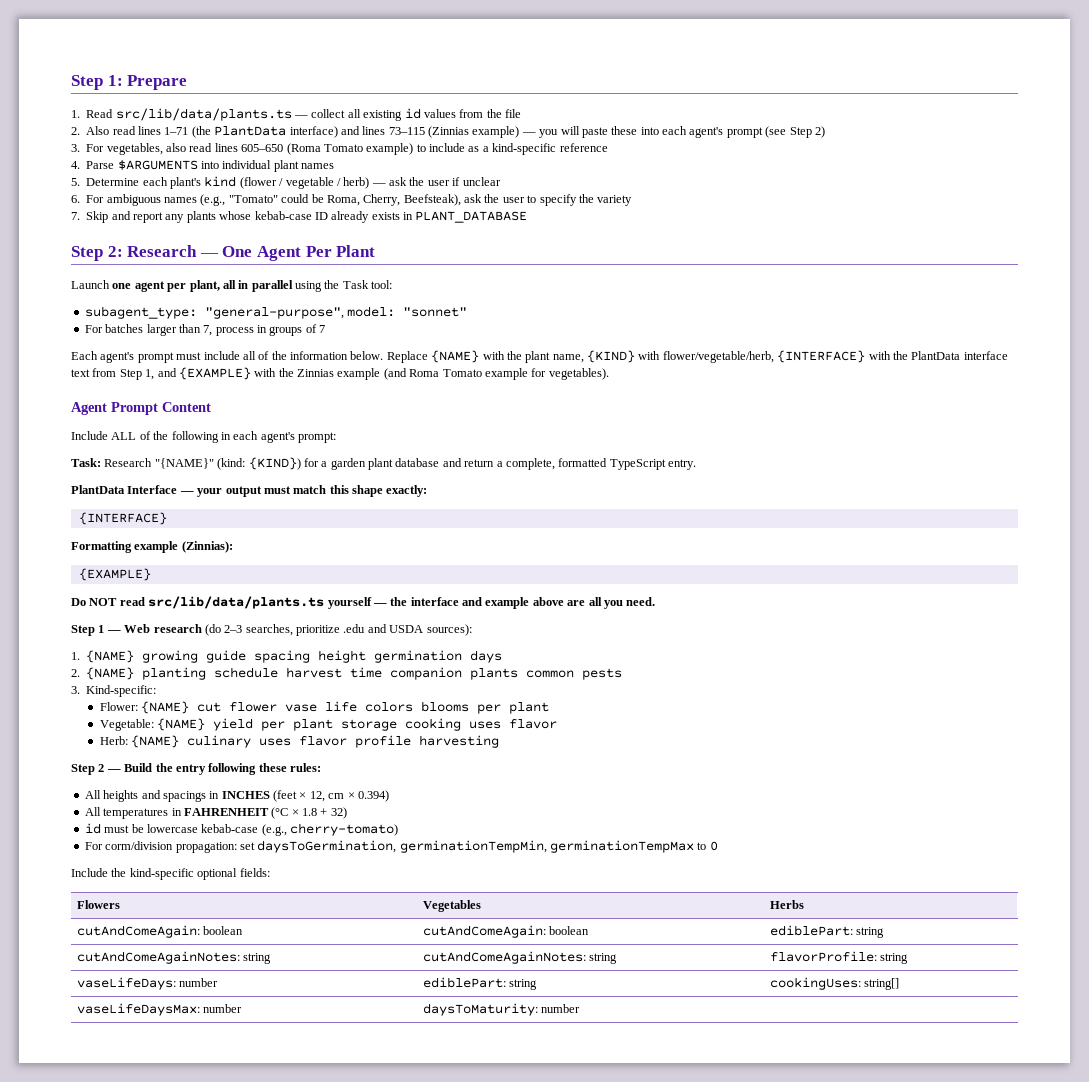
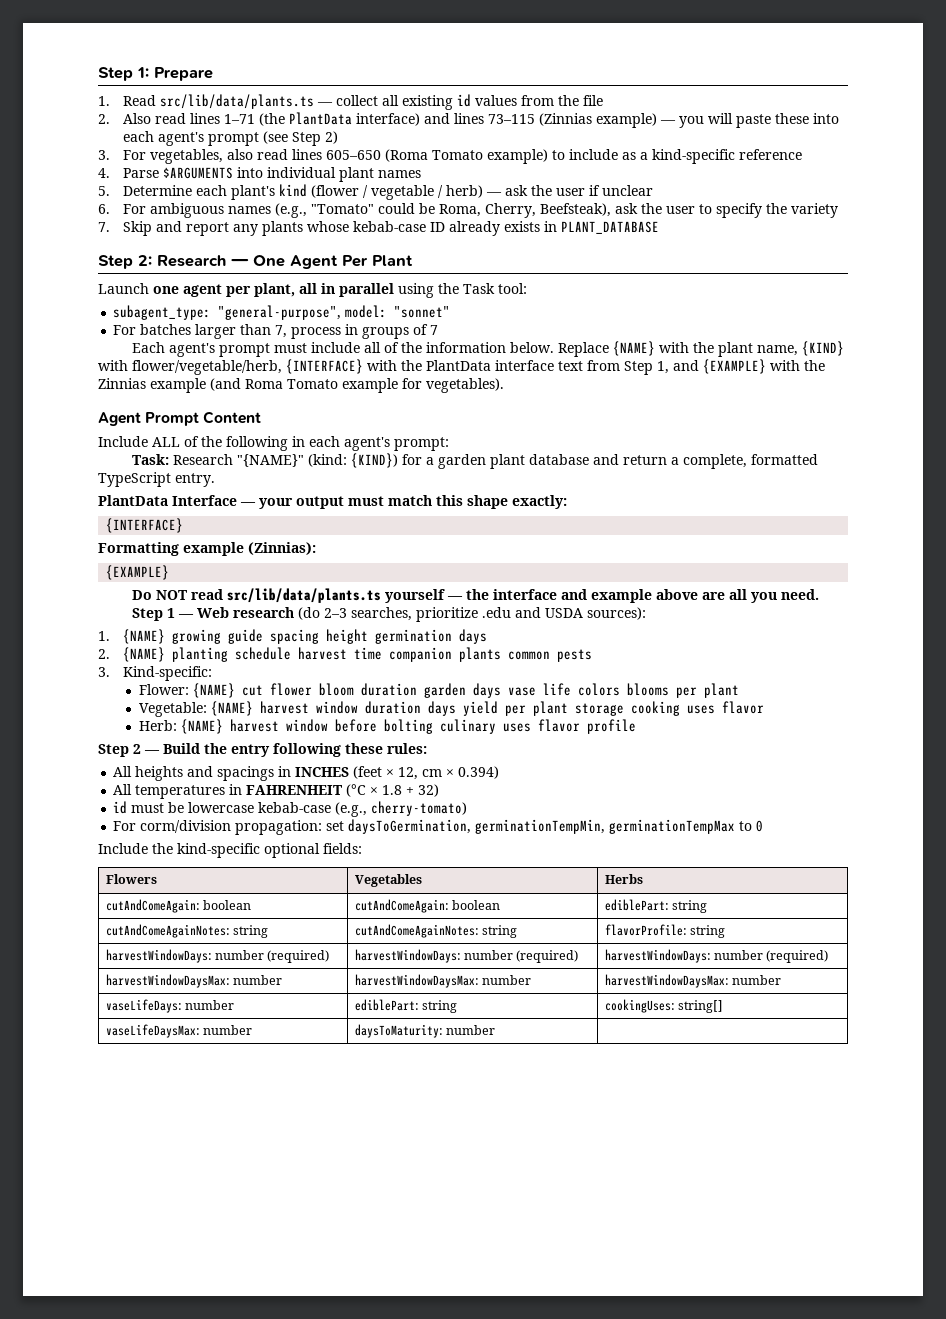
- Flower: {NAME} cut flower vase life colors blooms per plant
+ Flower: {NAME} cut flower bloom duration garden days vase life colors blooms per plant
- Vegetable: {NAME} yield per plant storage cooking uses flavor
+ Vegetable: {NAME} harvest window duration days yield per plant storage cooking uses flavor
- Herb: {NAME} culinary uses flavor profile harvesting
+ Herb: {NAME} harvest window before bolting culinary uses flavor profile
+ harvestWindowDays: number (required) | harvestWindowDays: number (required) | harvestWindowDays: number (required)
+ harvestWindowDaysMax: number | harvestWindowDaysMax: number | harvestWindowDaysMax: number

